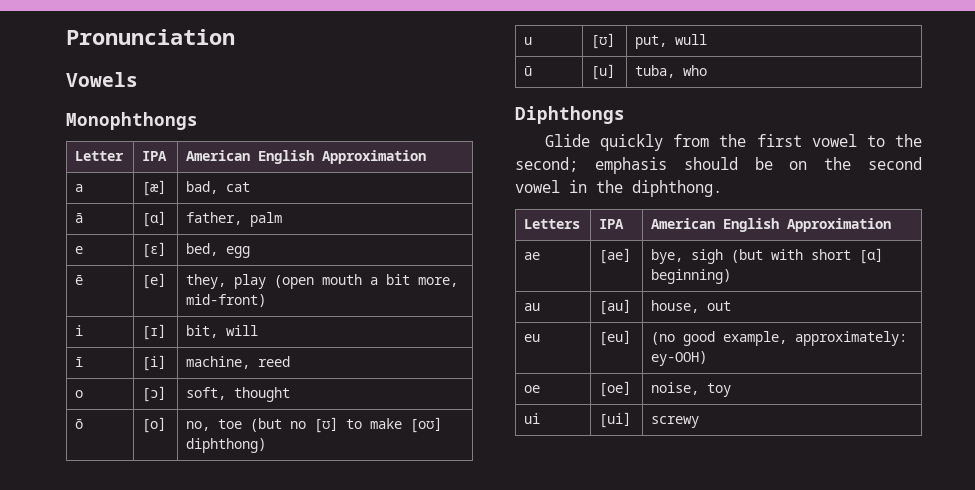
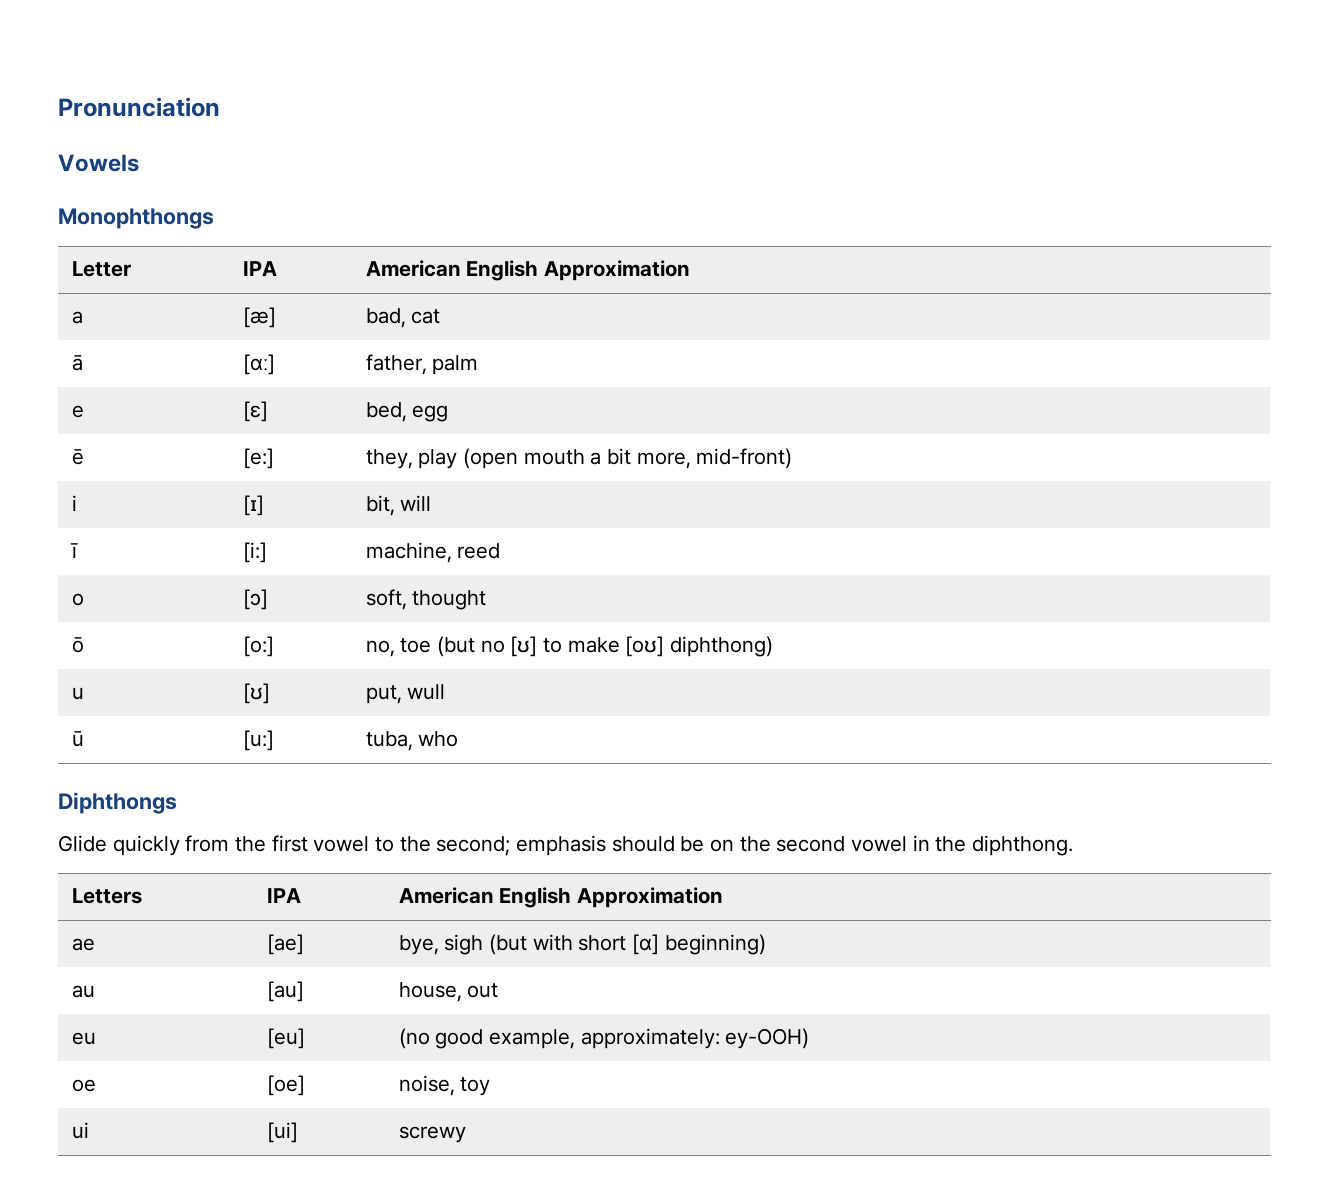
- ā | [ɑ] | father, palm
+ ā | [ɑː] | father, palm
- ē | [e] | they, play (open mouth a bit more, mid-front)
+ ē | [e:] | they, play (open mouth a bit more, mid-front)
- ī | [i] | machine, reed
+ ī | [i:] | machine, reed
- ō | [o] | no, toe (but no [ʊ] to make [oʊ] diphthong)
+ ō | [o:] | no, toe (but no [ʊ] to make [oʊ] diphthong)
- ū | [u] | tuba, who
+ ū | [u:] | tuba, who

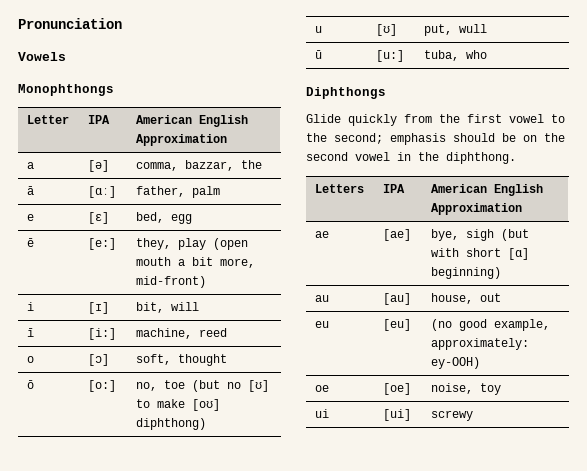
- a | [æ] | bad, cat
+ a | [ə] | comma, bazzar, the

